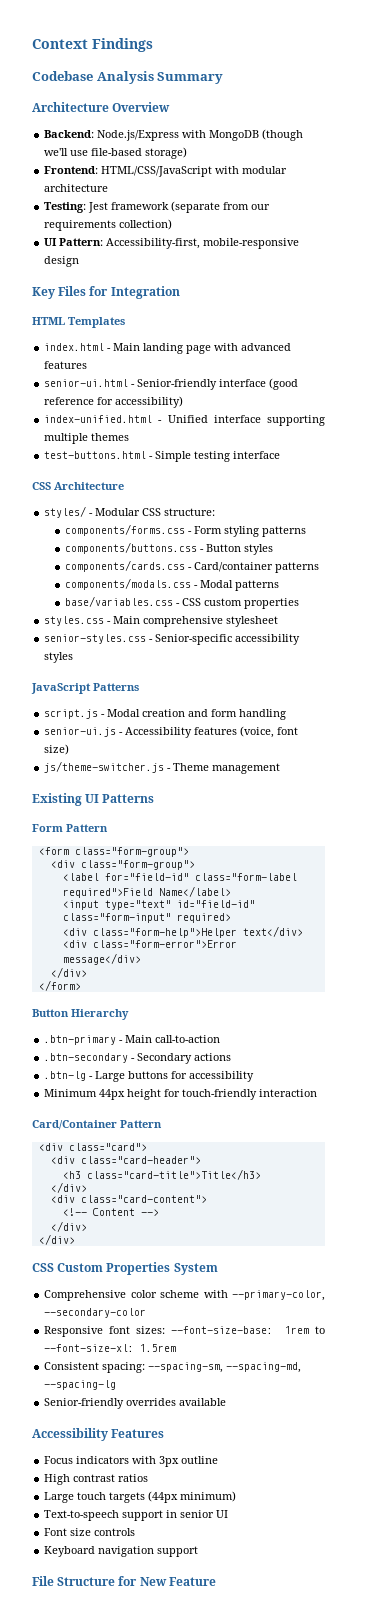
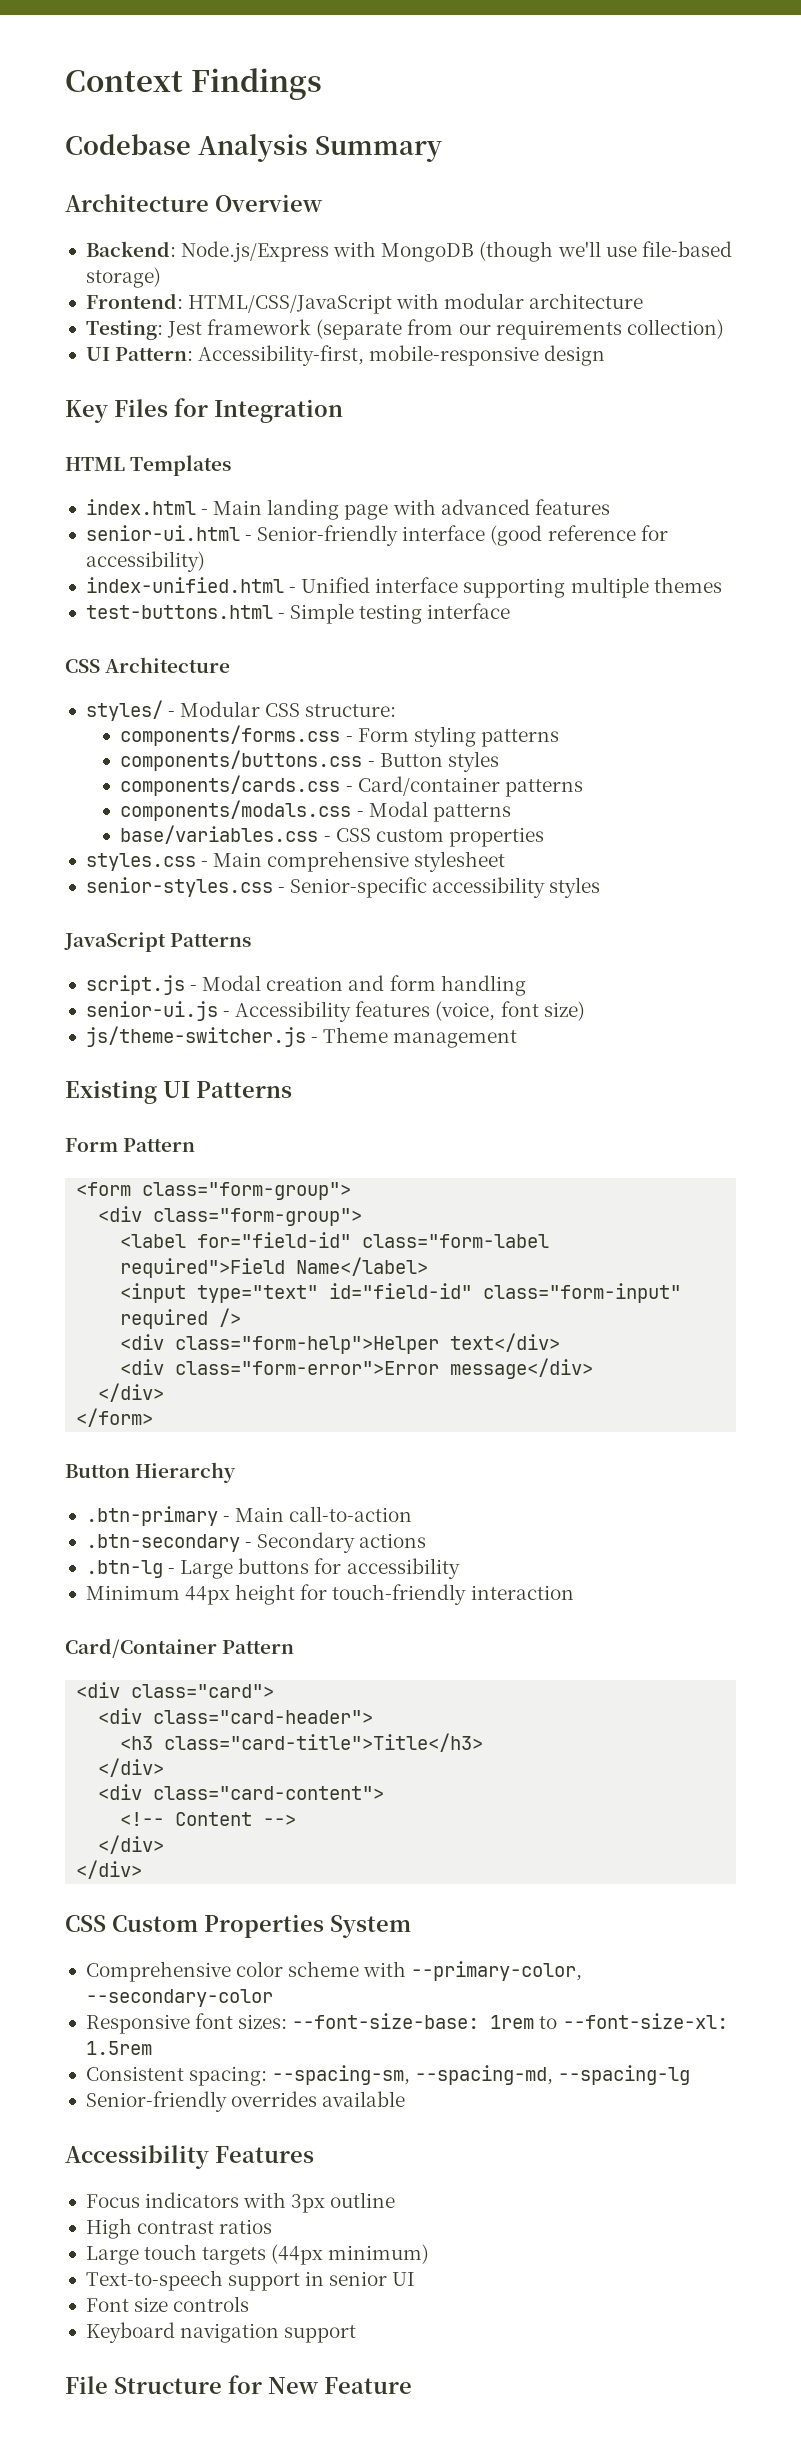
- <input type="text" id="field-id" class="form-input" required>
+ <input type="text" id="field-id" class="form-input" required />

